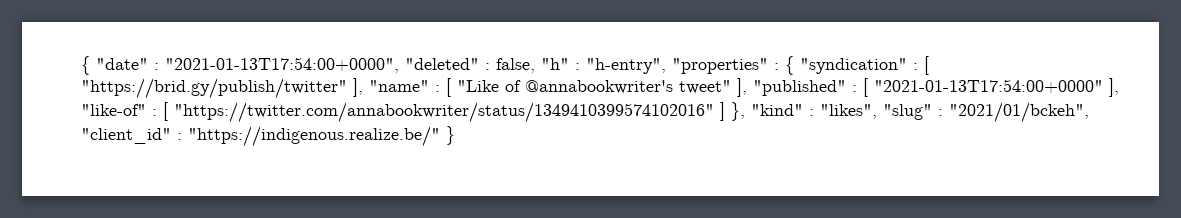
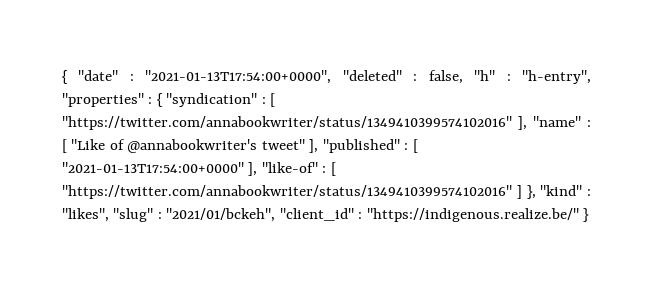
- { "date" : "2021-01-13T17:54:00+0000", "deleted" : false, "h" : "h-entry", "properties" : { "syndication" : [ "https://brid.gy/publish/twitter" ], "name" : [ "Like of @annabookwriter's tweet" ], "published" : [ "2021-01-13T17:54:00+0000" ], "like-of" : [ "https://twitter.com/annabookwriter/status/1349410399574102016" ] }, "kind" : "likes", "slug" : "2021/01/bckeh", "client_id" : "https://indigenous.realize.be/" }
+ { "date" : "2021-01-13T17:54:00+0000", "deleted" : false, "h" : "h-entry", "properties" : { "syndication" : [ "https://twitter.com/annabookwriter/status/1349410399574102016" ], "name" : [ "Like of @annabookwriter's tweet" ], "published" : [ "2021-01-13T17:54:00+0000" ], "like-of" : [ "https://twitter.com/annabookwriter/status/1349410399574102016" ] }, "kind" : "likes", "slug" : "2021/01/bckeh", "client_id" : "https://indigenous.realize.be/" }

